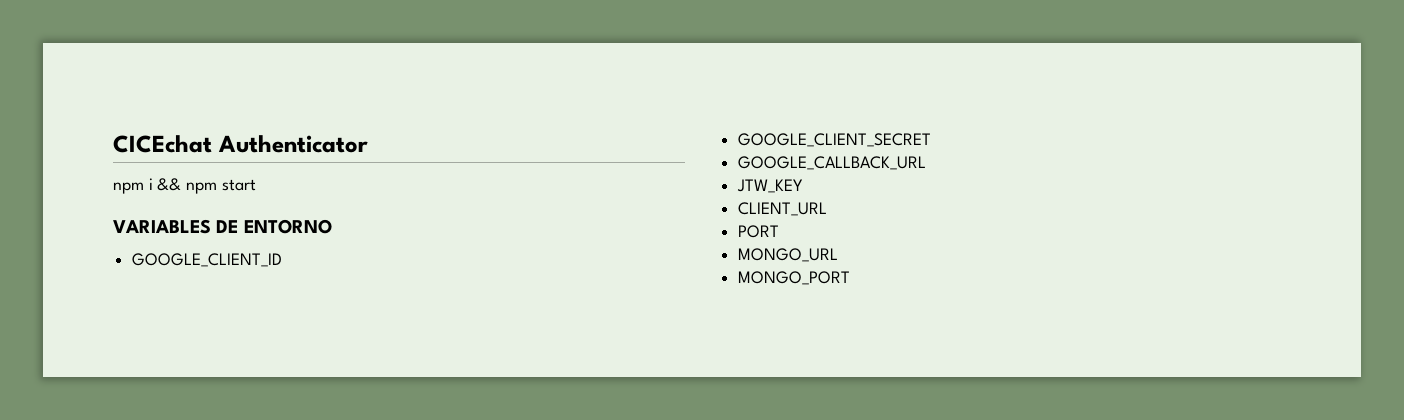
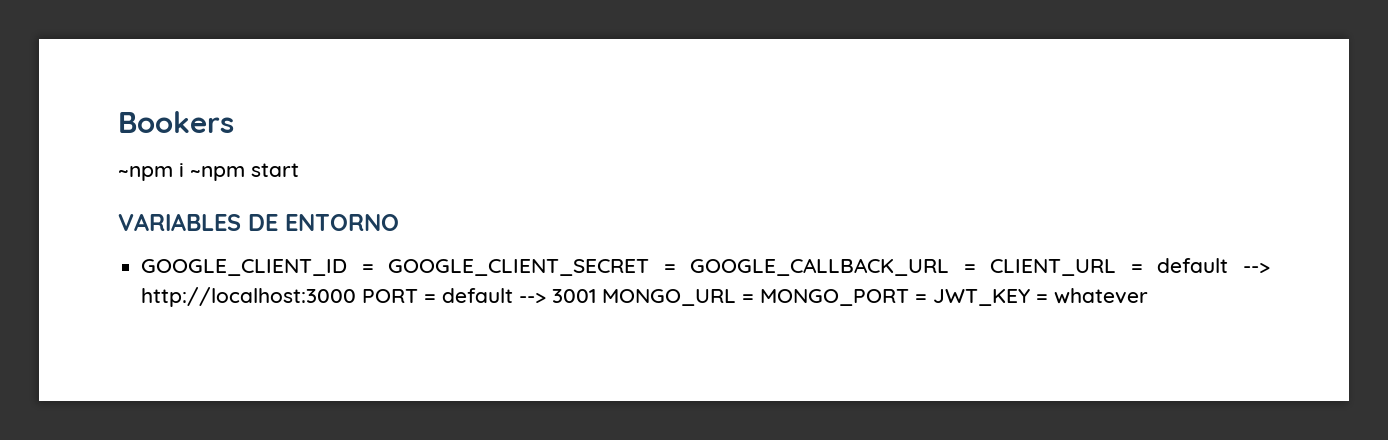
- CICEchat Authenticator
- npm i && npm start
+ Bookers
+ ~npm i ~npm start
- GOOGLE_CLIENT_ID
- GOOGLE_CLIENT_SECRET
- GOOGLE_CALLBACK_URL
- JTW_KEY
- CLIENT_URL
- PORT
- MONGO_URL
- MONGO_PORT
+ GOOGLE_CLIENT_ID = GOOGLE_CLIENT_SECRET = GOOGLE_CALLBACK_URL = CLIENT_URL = default --> http://localhost:3000 PORT = default --> 3001 MONGO_URL = MONGO_PORT = JWT_KEY = whatever

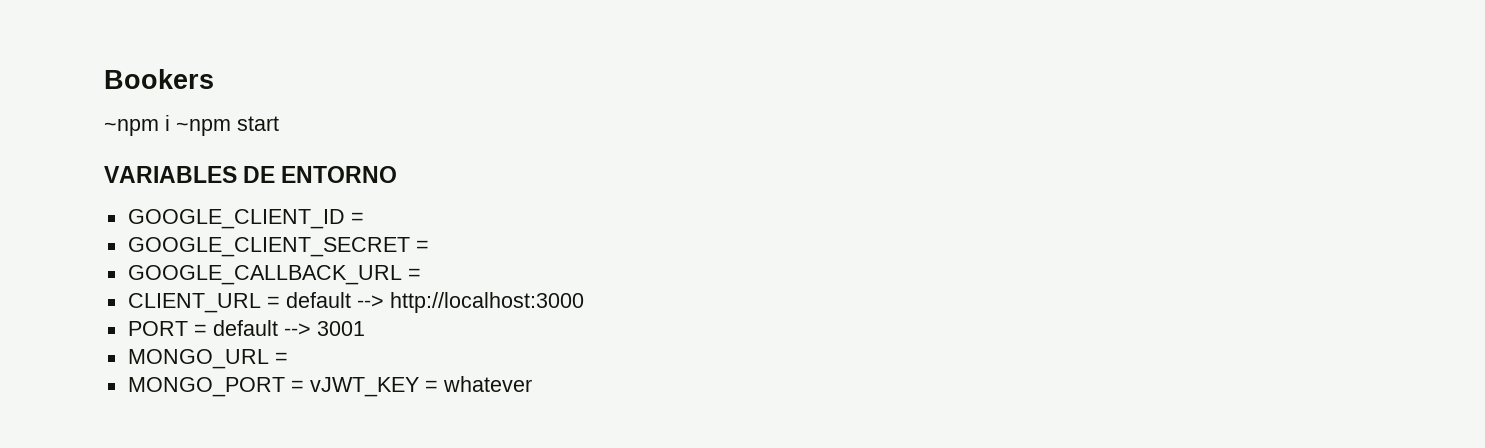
- GOOGLE_CLIENT_ID = GOOGLE_CLIENT_SECRET = GOOGLE_CALLBACK_URL = CLIENT_URL = default --> http://localhost:3000 PORT = default --> 3001 MONGO_URL = MONGO_PORT = JWT_KEY = whatever
+ GOOGLE_CLIENT_ID =
+ GOOGLE_CLIENT_SECRET =
+ GOOGLE_CALLBACK_URL =
+ CLIENT_URL = default --> http://localhost:3000
+ PORT = default --> 3001
+ MONGO_URL =
+ MONGO_PORT = vJWT_KEY = whatever

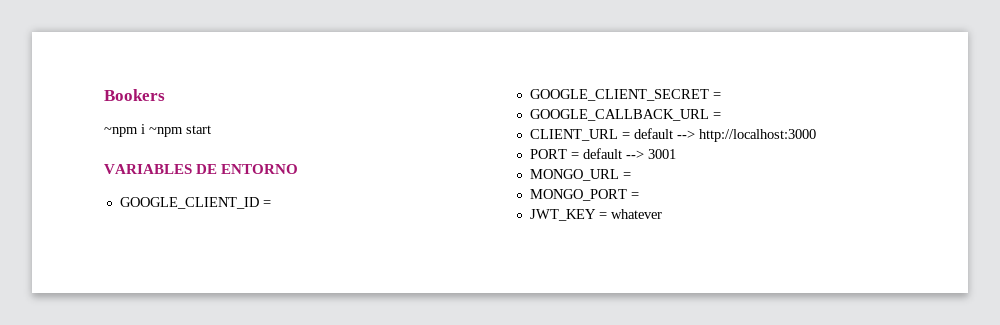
- MONGO_PORT = vJWT_KEY = whatever
+ MONGO_PORT =
+ JWT_KEY = whatever

